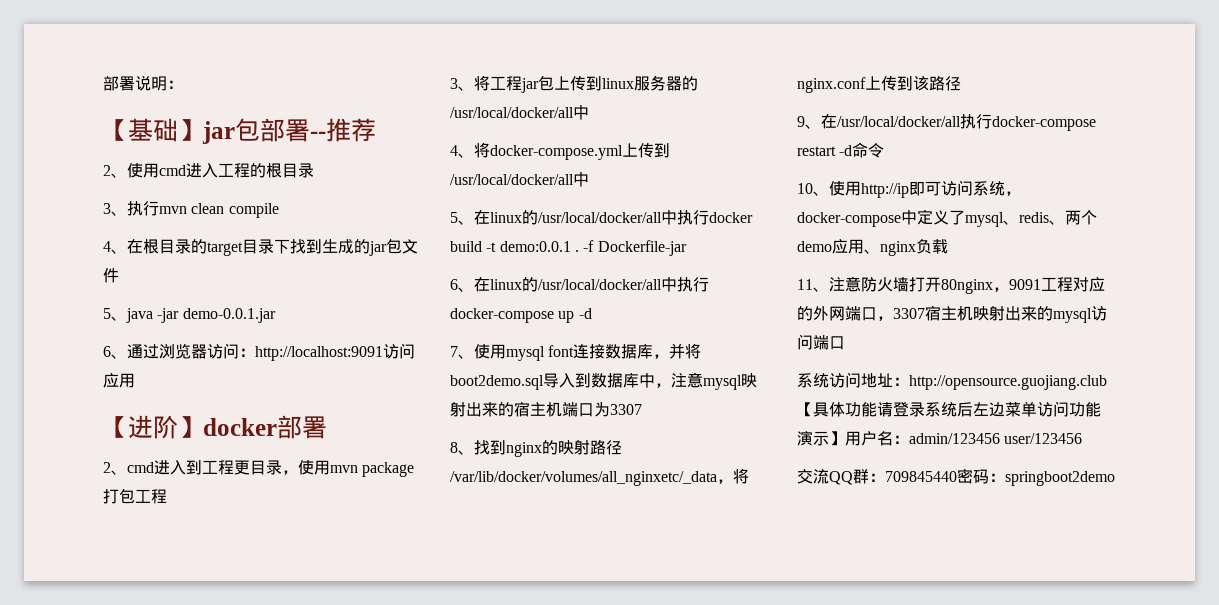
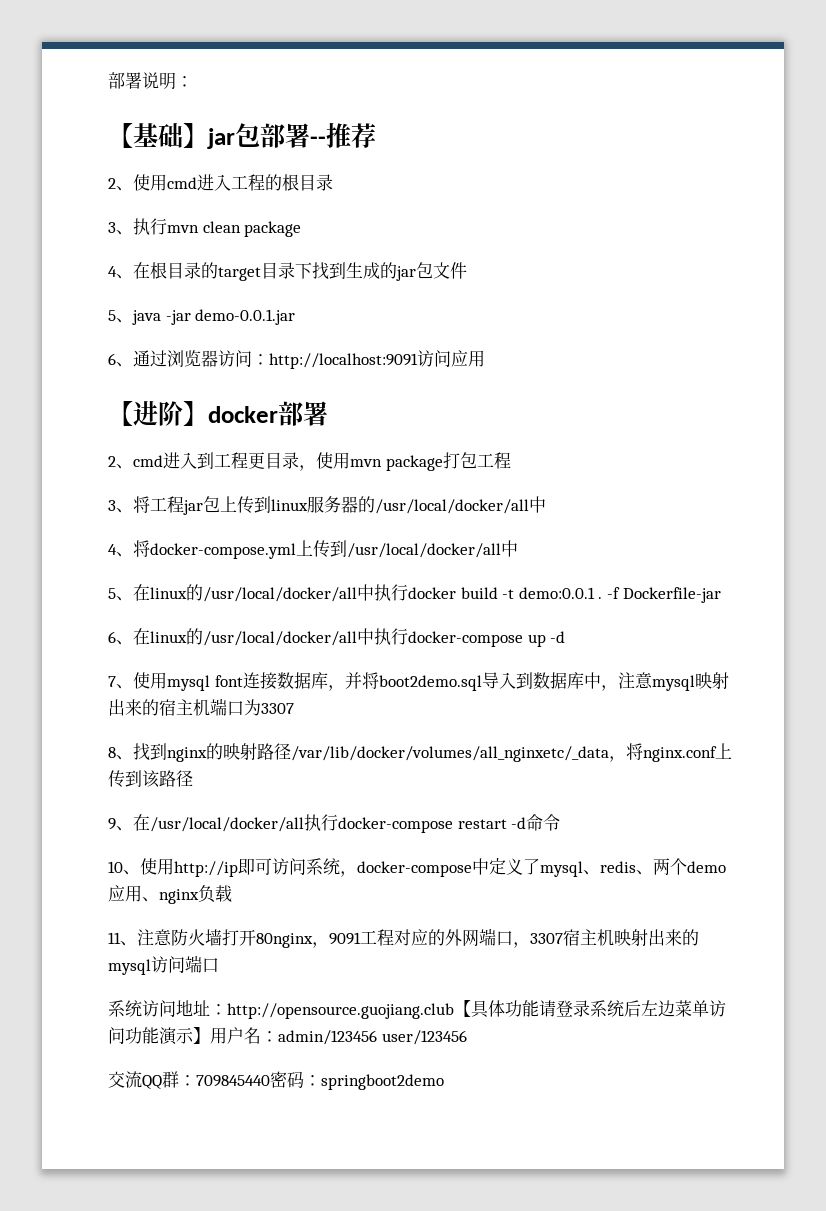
- 3、执行mvn clean compile
+ 3、执行mvn clean package

